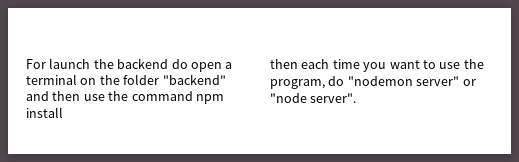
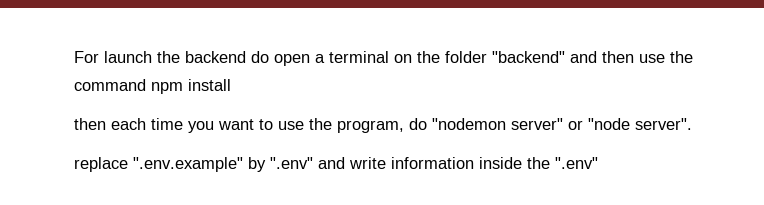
+ replace ".env.example" by ".env" and write information inside the ".env"

